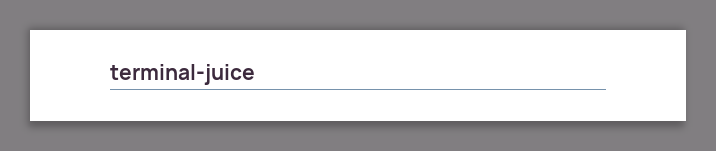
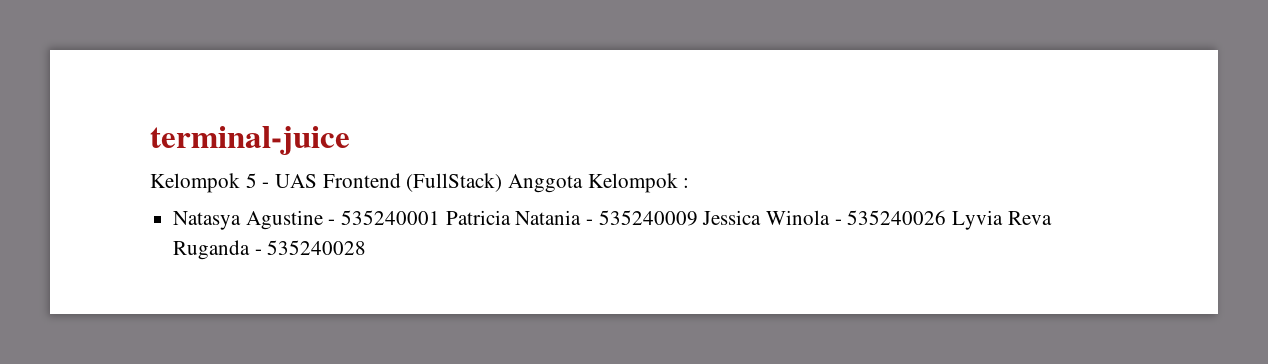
+ Kelompok 5 - UAS Frontend (FullStack) Anggota Kelompok :
+ Natasya Agustine - 535240001 Patricia Natania - 535240009 Jessica Winola - 535240026 Lyvia Reva Ruganda - 535240028

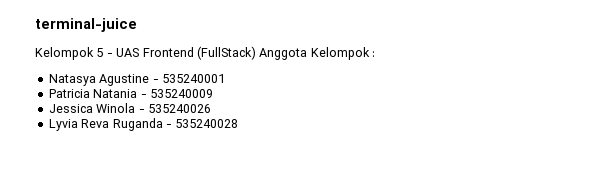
- Natasya Agustine - 535240001 Patricia Natania - 535240009 Jessica Winola - 535240026 Lyvia Reva Ruganda - 535240028
+ Natasya Agustine - 535240001
+ Patricia Natania - 535240009
+ Jessica Winola - 535240026
+ Lyvia Reva Ruganda - 535240028

